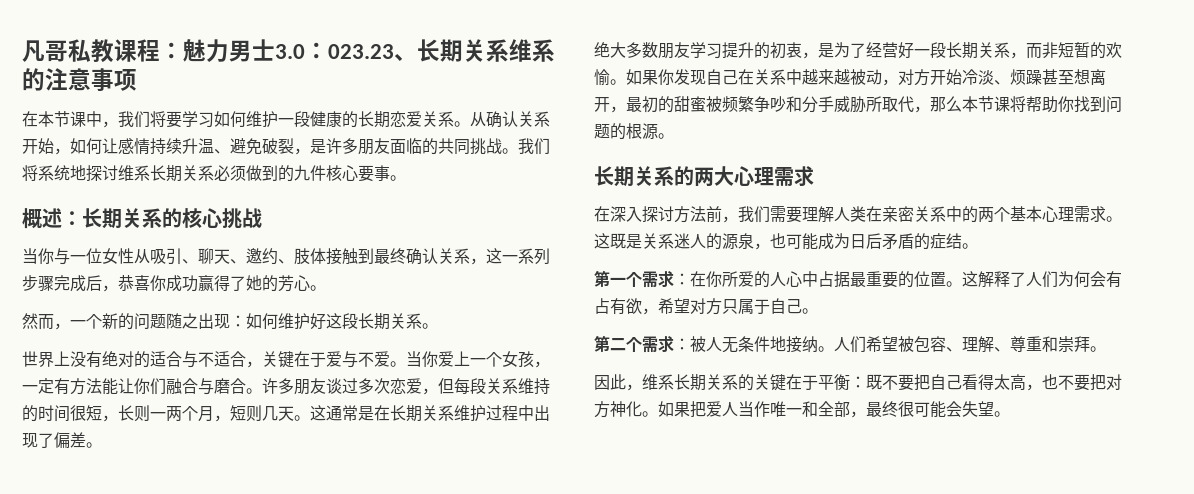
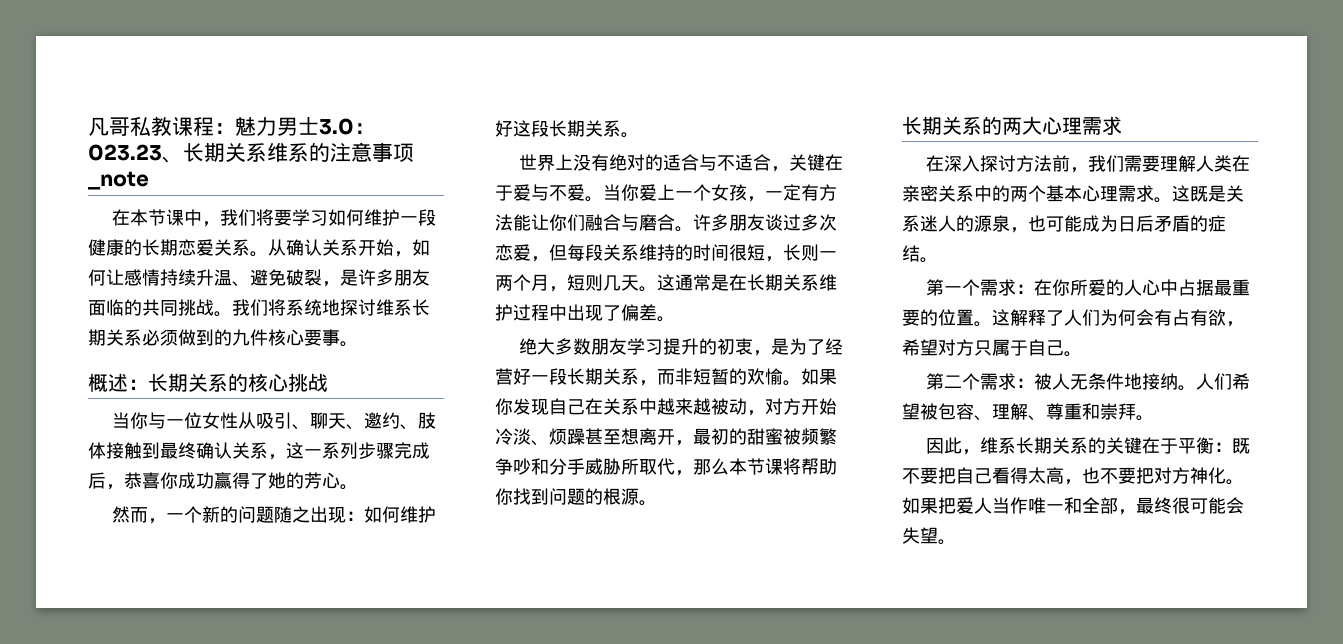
- 凡哥私教课程：魅力男士3.0：023.23、长期关系维系的注意事项
+ 凡哥私教课程：魅力男士3.0：023.23、长期关系维系的注意事项_note

